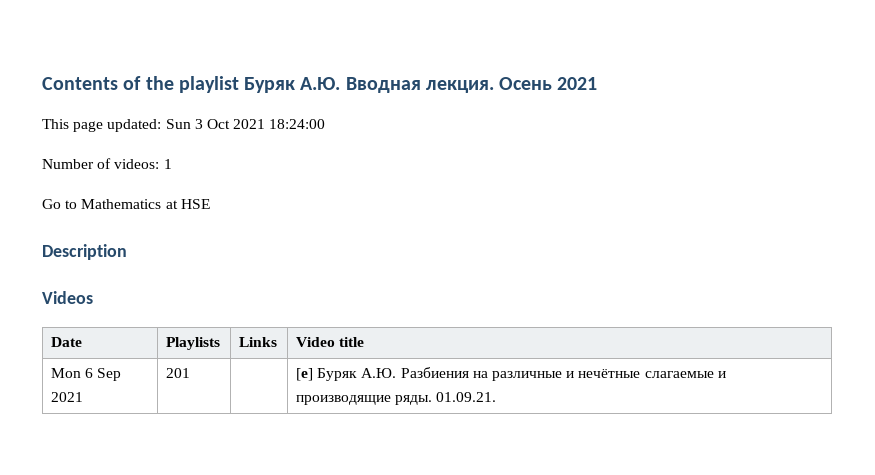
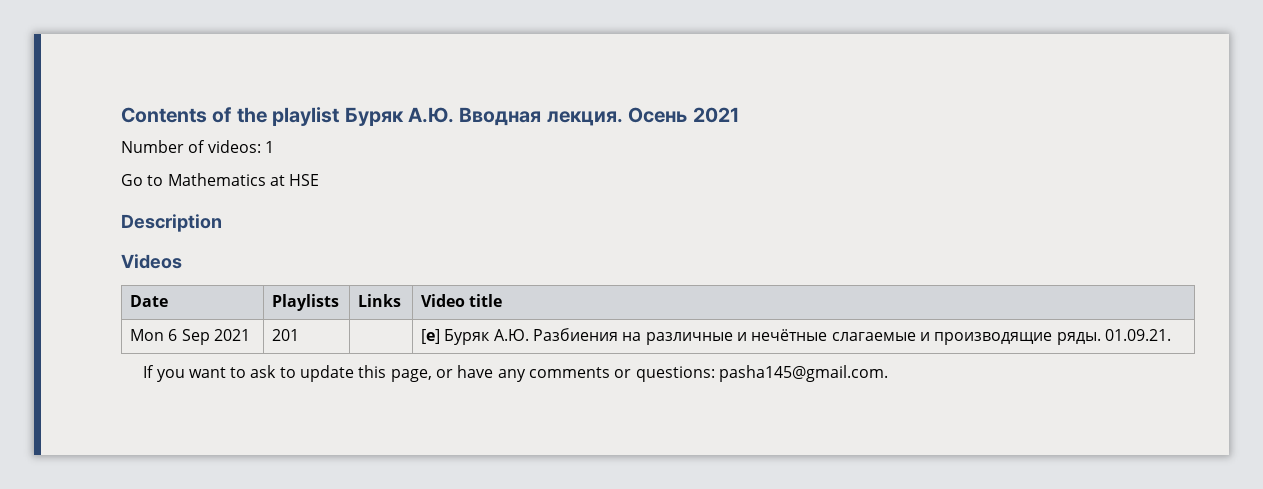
- This page updated: Sun 3 Oct 2021 18:24:00
+ If you want to ask to update this page, or have any comments or questions: pasha145@gmail.com.

